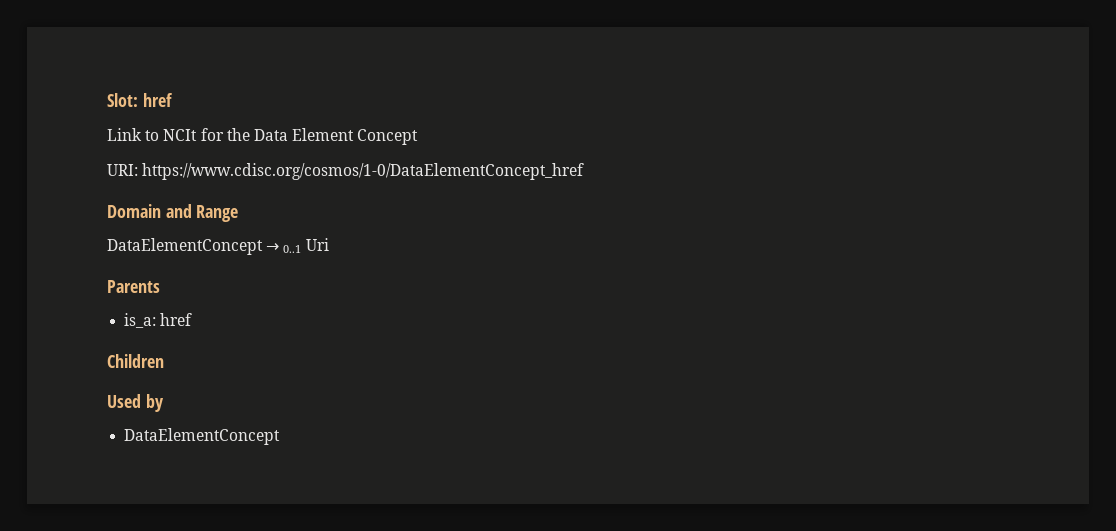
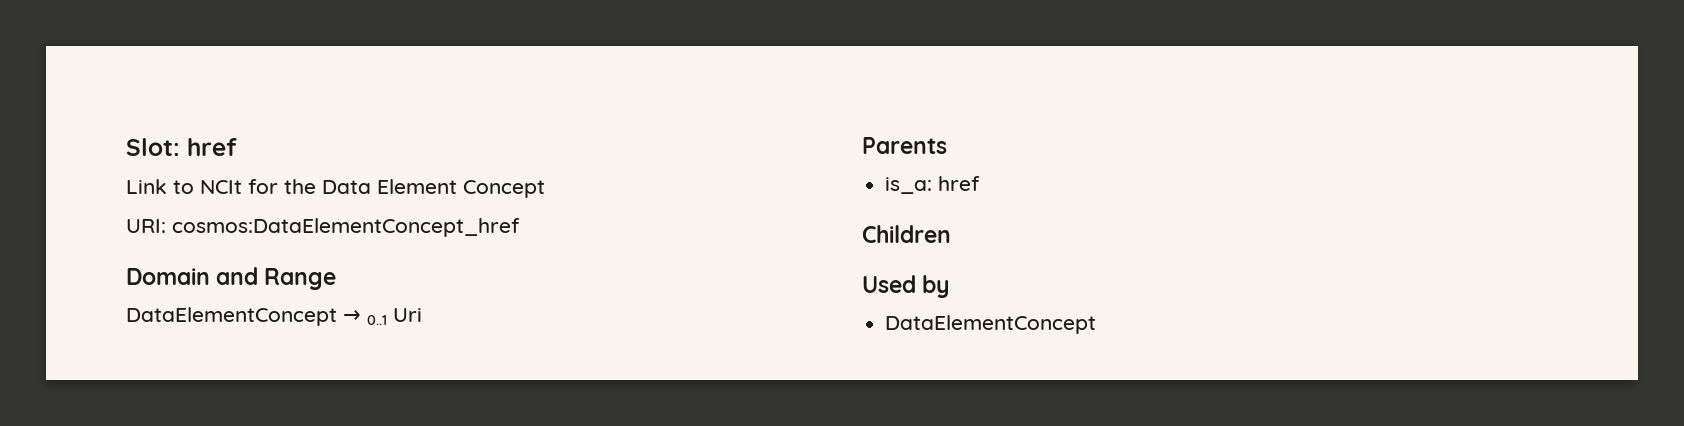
- URI: https://www.cdisc.org/cosmos/1-0/DataElementConcept_href
+ URI: cosmos:DataElementConcept_href

